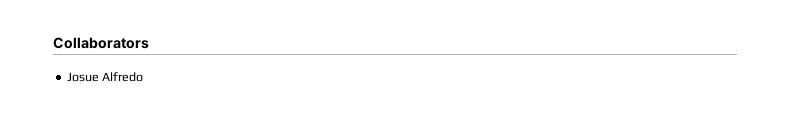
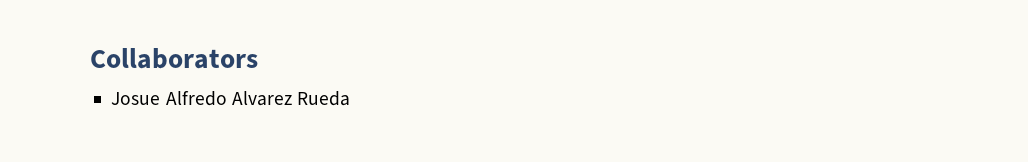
- Josue Alfredo
+ Josue Alfredo Alvarez Rueda

